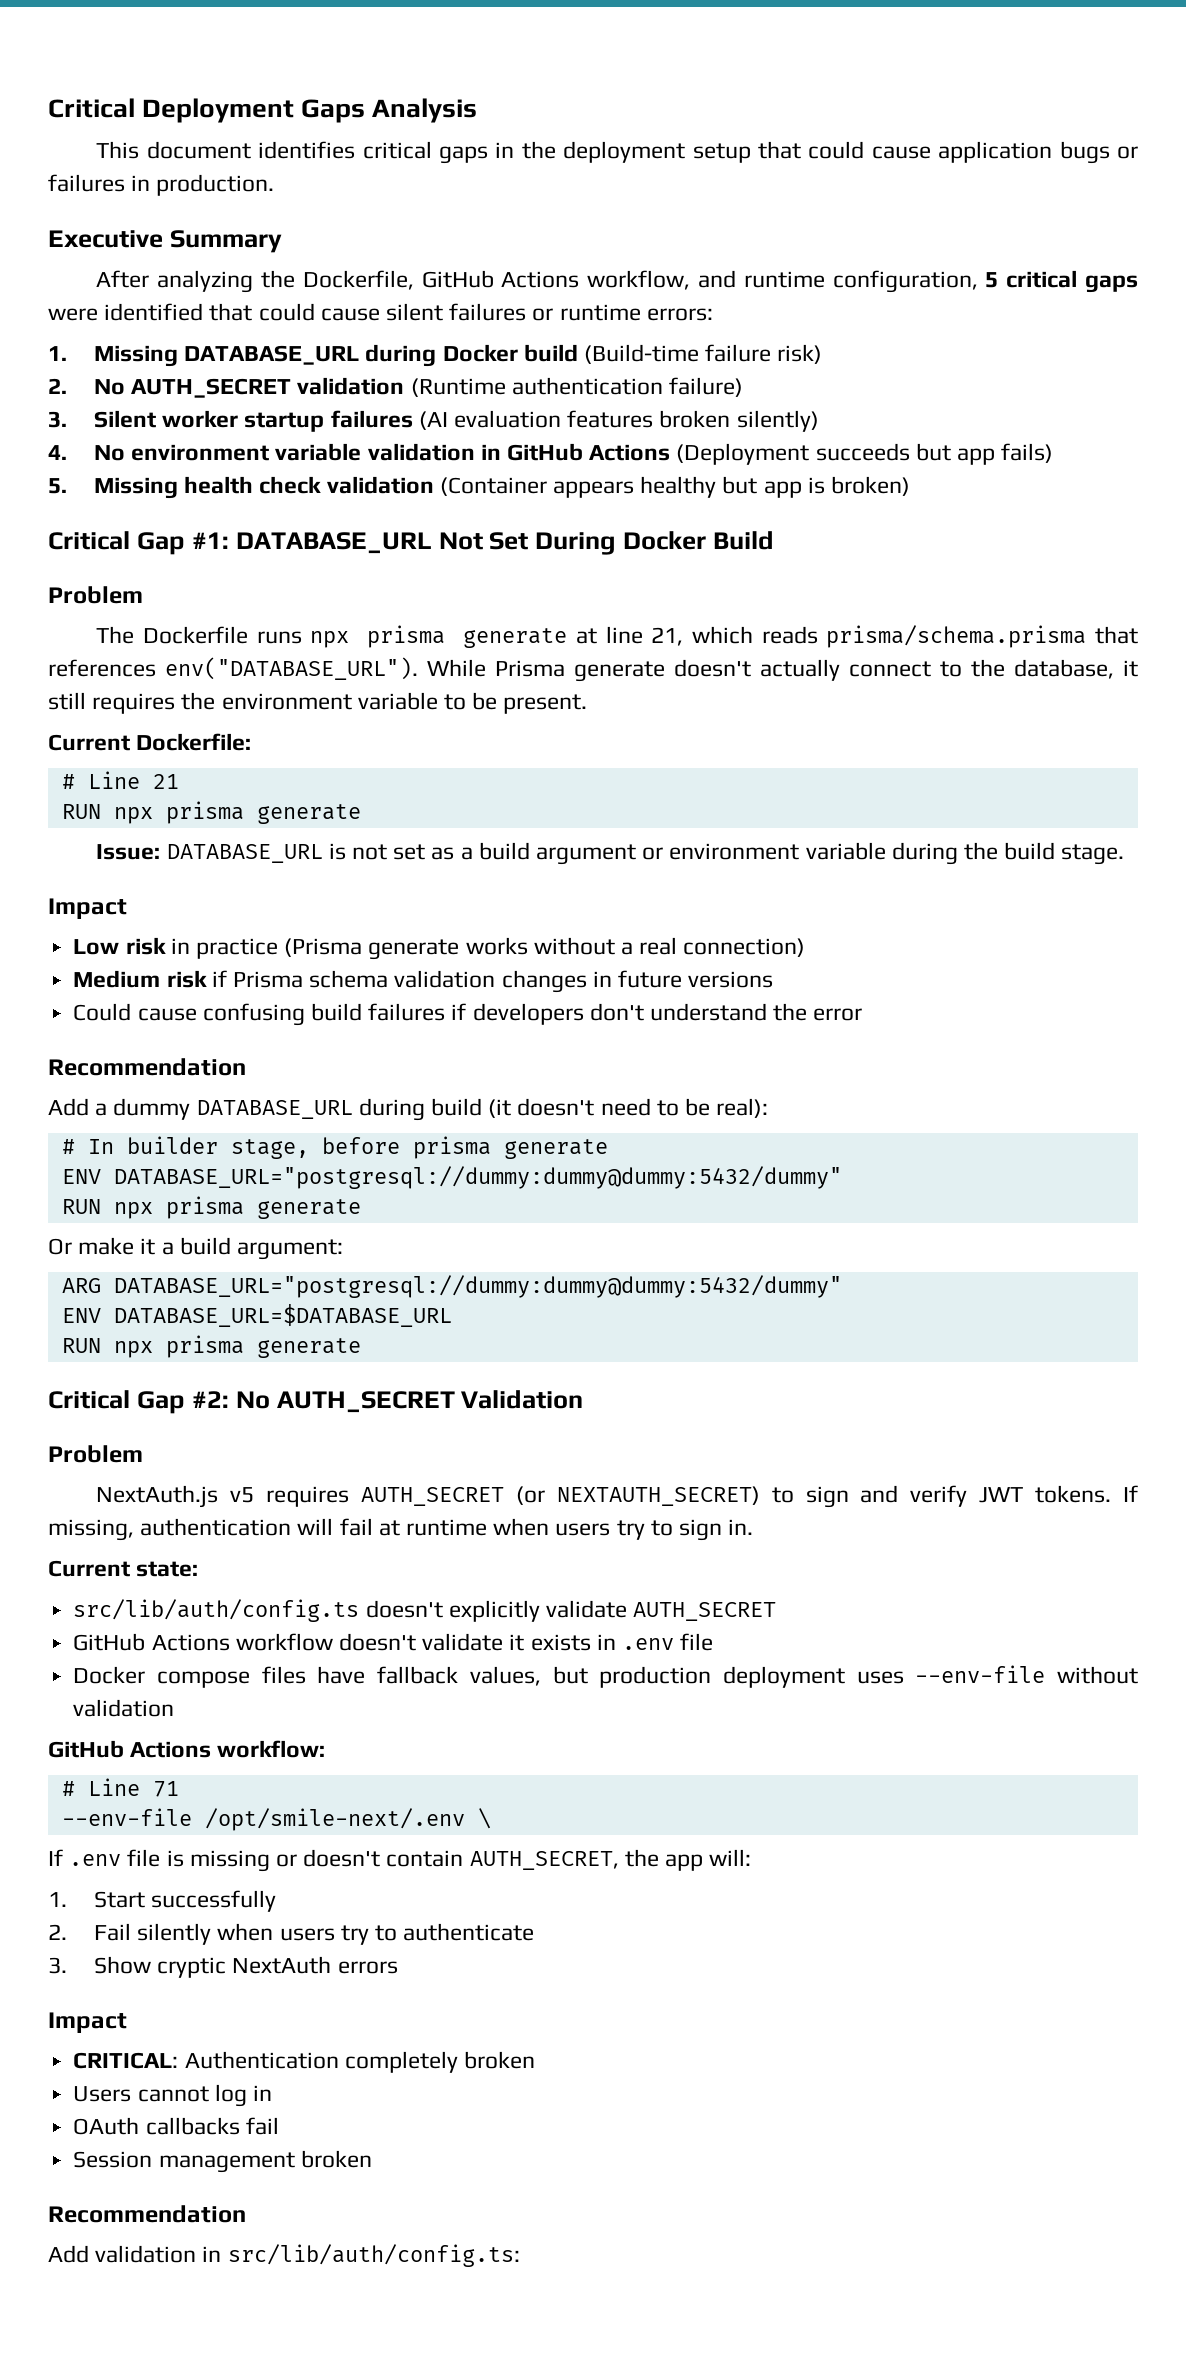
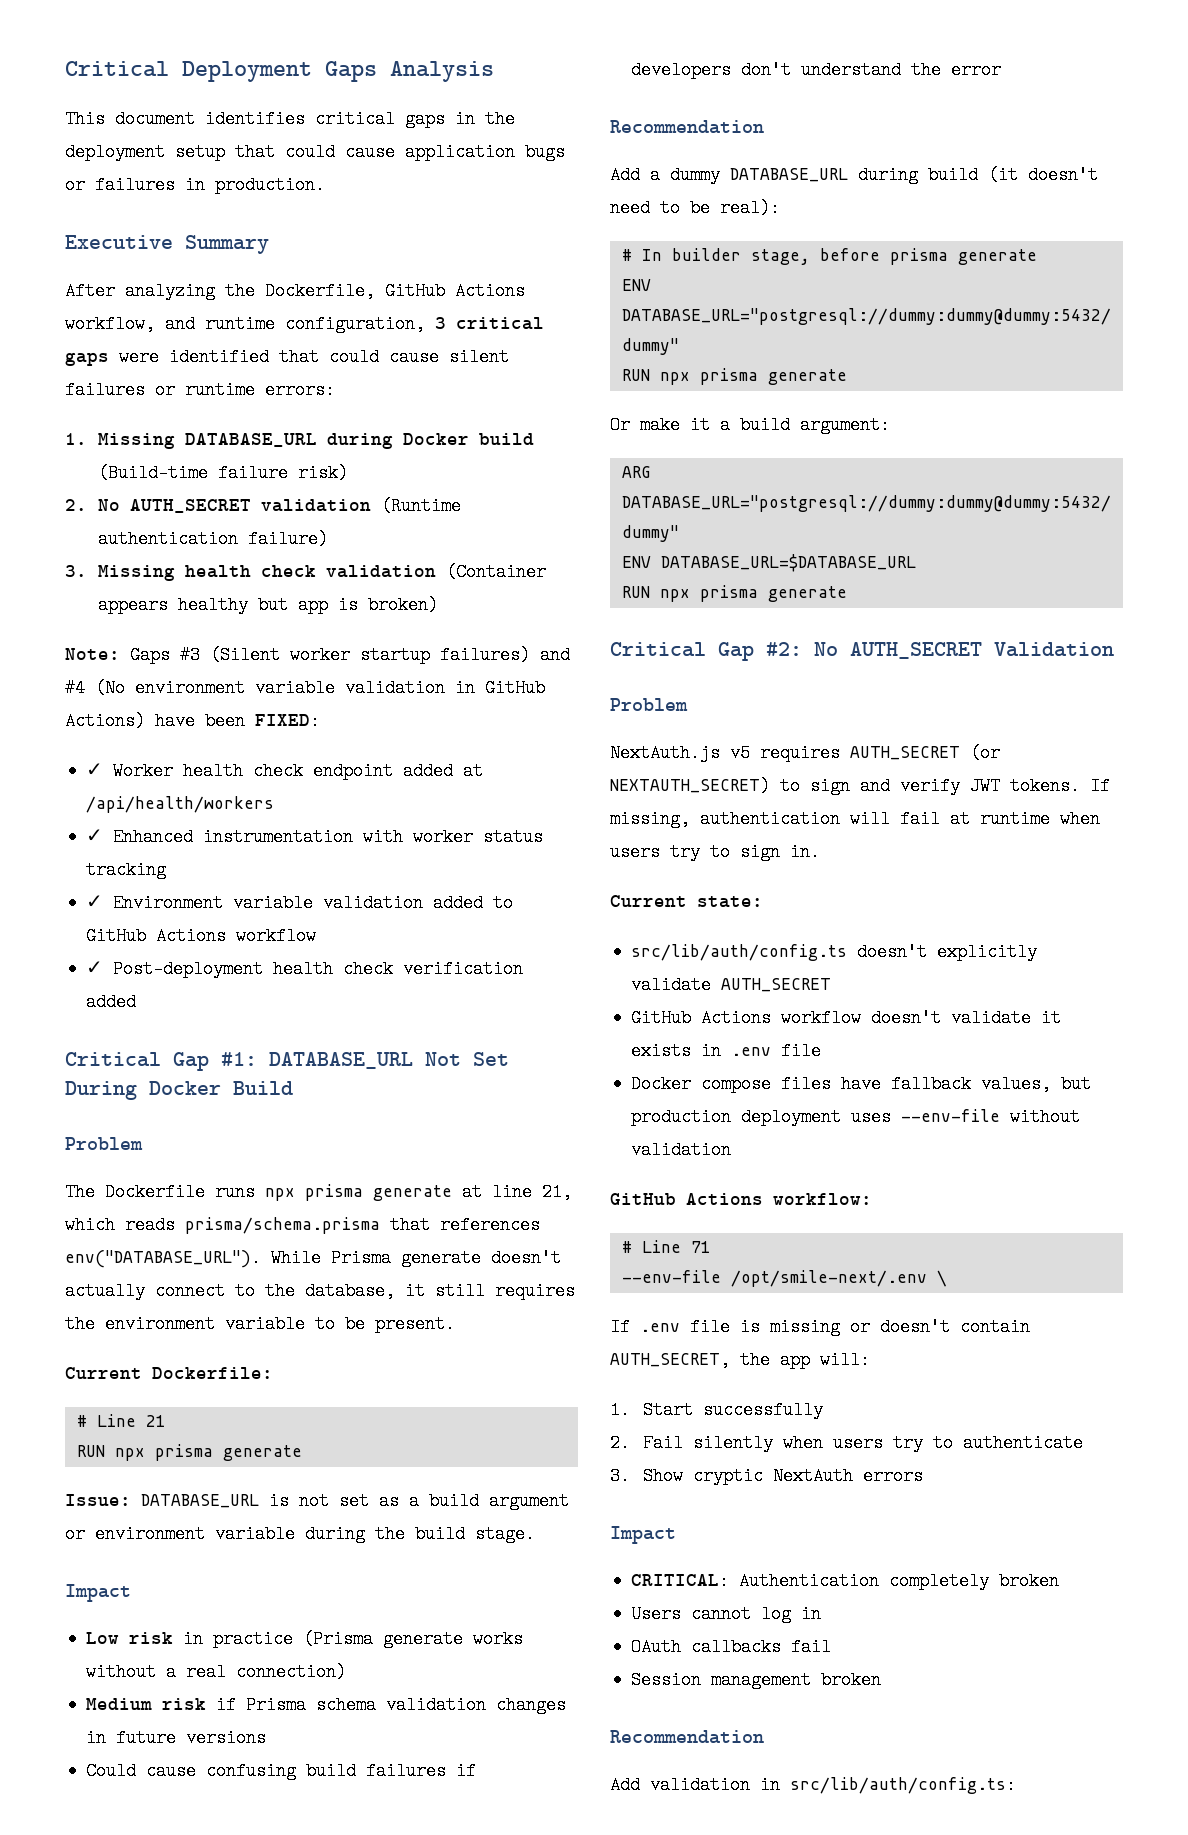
- After analyzing the Dockerfile, GitHub Actions workflow, and runtime configuration, 5 critical gaps were identified that could cause silent failures or runtime errors:
+ After analyzing the Dockerfile, GitHub Actions workflow, and runtime configuration, 3 critical gaps were identified that could cause silent failures or runtime errors:
- 3. Silent worker startup failures (AI evaluation features broken silently)
- 4. No environment variable validation in GitHub Actions (Deployment succeeds but app fails)
- 5. Missing health check validation (Container appears healthy but app is broken)
+ 3. Missing health check validation (Container appears healthy but app is broken)
+ Note: Gaps #3 (Silent worker startup failures) and #4 (No environment variable validation in GitHub Actions) have been FIXED:
+ ✓ Worker health check endpoint added at /api/health/workers
+ ✓ Enhanced instrumentation with worker status tracking
+ ✓ Environment variable validation added to GitHub Actions workflow
+ ✓ Post-deployment health check verification added

